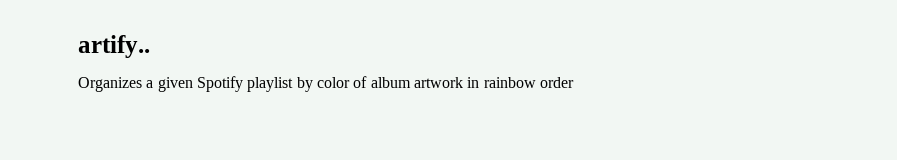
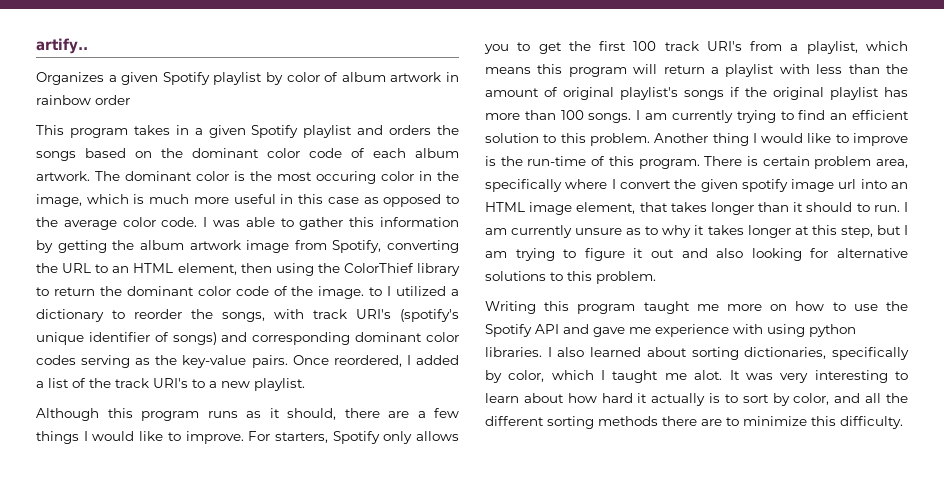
+ This program takes in a given Spotify playlist and orders the songs based on the dominant color code of each album artwork. The dominant color is the most occuring color in the image, which is much more useful in this case as opposed to the average color code. I was able to gather this information by getting the album artwork image from Spotify, converting the URL to an HTML element, then using the ColorThief library to return the dominant color code of the image. to I utilized a dictionary to reorder the songs, with track URI's (spotify's unique identifier of songs) and corresponding dominant color codes serving as the key-value pairs. Once reordered, I added a list of the track URI's to a new playlist.
+ Although this program runs as it should, there are a few things I would like to improve. For starters, Spotify only allows you to get the first 100 track URI's from a playlist, which means this program will return a playlist with less than the amount of original playlist's songs if the original playlist has more than 100 songs. I am currently trying to find an efficient solution to this problem. Another thing I would like to improve is the run-time of this program. There is certain problem area, specifically where I convert the given spotify image url into an HTML image element, that takes longer than it should to run. I am currently unsure as to why it takes longer at this step, but I am trying to figure it out and also looking for alternative solutions to this problem.
+ Writing this program taught me more on how to use the Spotify API and gave me experience with using python libraries. I also learned about sorting dictionaries, specifically by color, which I taught me alot. It was very interesting to learn about how hard it actually is to sort by color, and all the different sorting methods there are to minimize this difficulty.

